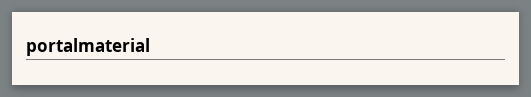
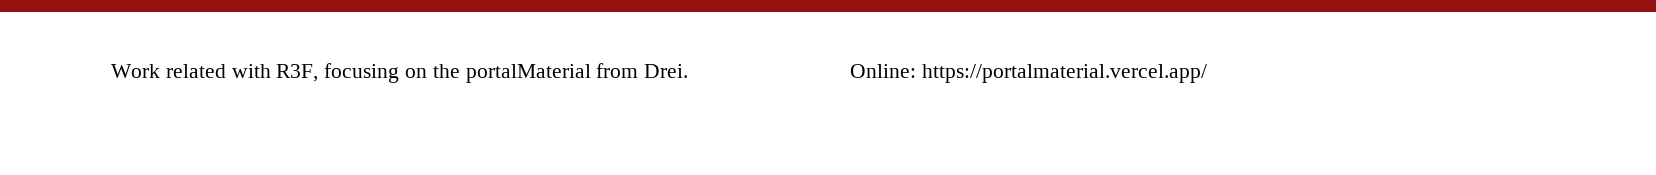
- portalmaterial
+ Work related with R3F, focusing on the portalMaterial from Drei.
+ Online: https://portalmaterial.vercel.app/

